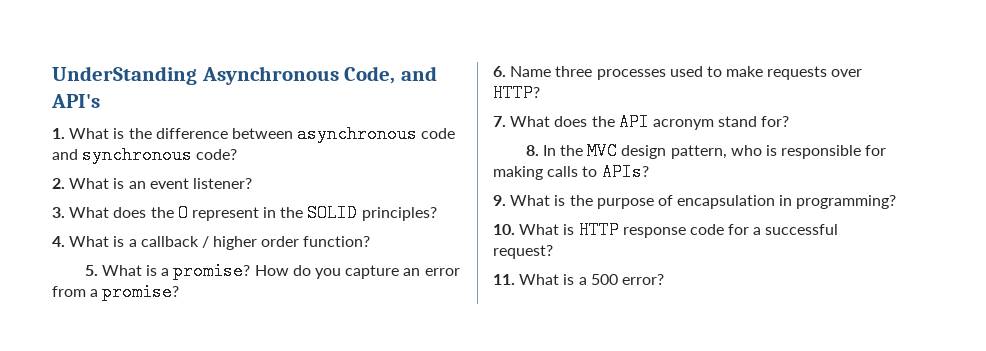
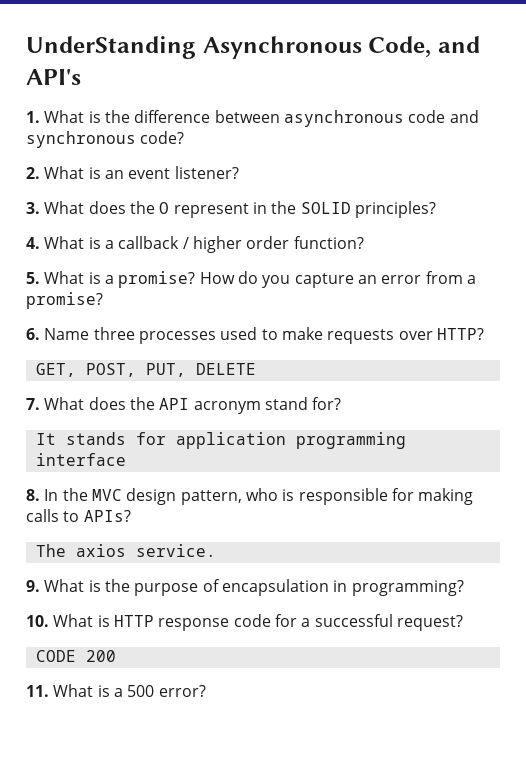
+ GET, POST, PUT, DELETE
+ It stands for application programming interface
+ The axios service.
+ CODE 200

